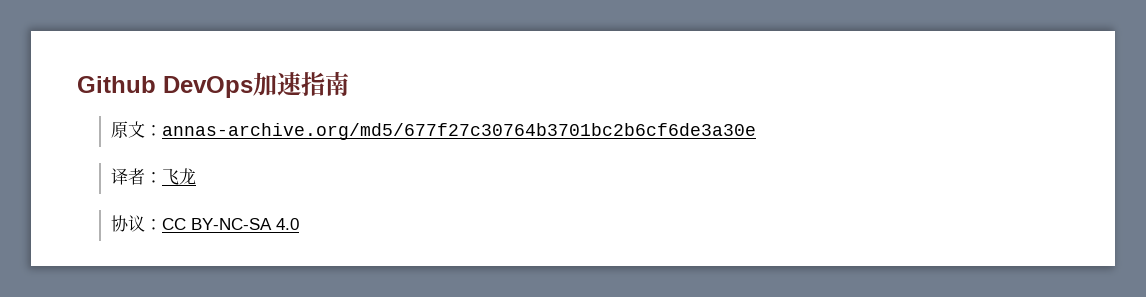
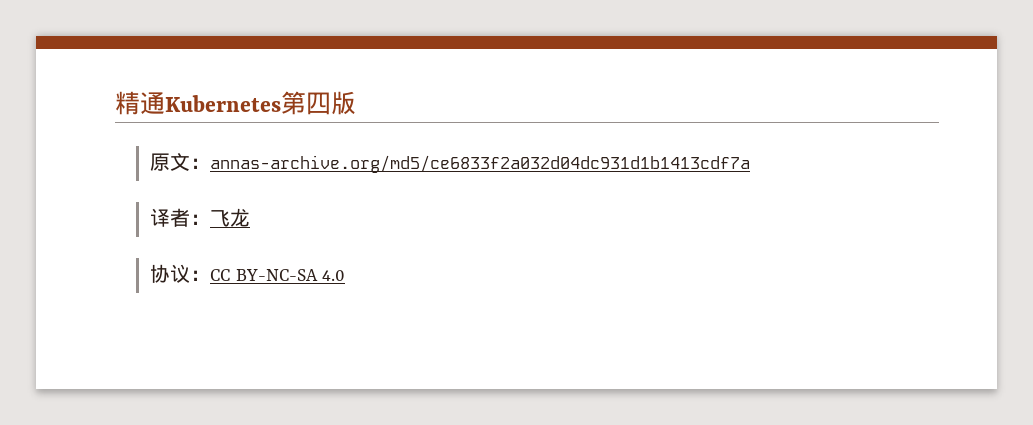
- Github DevOps加速指南
+ 精通Kubernetes第四版
- 原文：annas-archive.org/md5/677f27c30764b3701bc2b6cf6de3a30e
+ 原文：annas-archive.org/md5/ce6833f2a032d04dc931d1b1413cdf7a

